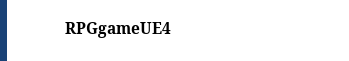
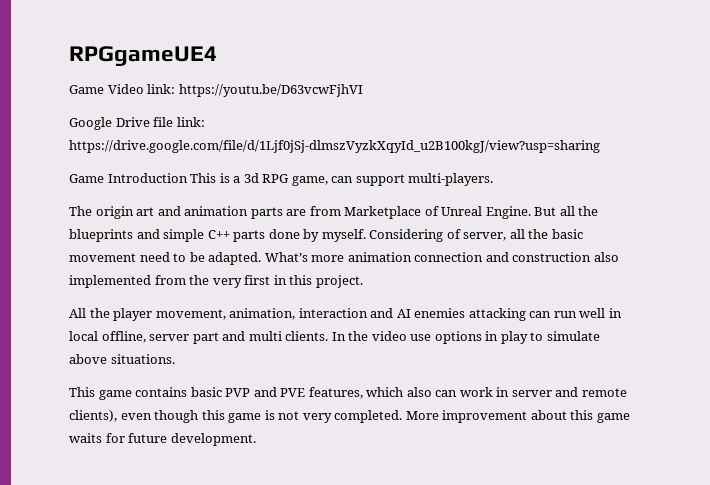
+ Game Video link: https://youtu.be/D63vcwFjhVI
+ Google Drive file link: https://drive.google.com/file/d/1Ljf0jSj-dlmszVyzkXqyId_u2B100kgJ/view?usp=sharing
+ Game Introduction This is a 3d RPG game, can support multi-players.
+ The origin art and animation parts are from Marketplace of Unreal Engine. But all the blueprints and simple C++ parts done by myself. Considering of server, all the basic movement need to be adapted. What’s more animation connection and construction also implemented from the very first in this project.
+ All the player movement, animation, interaction and AI enemies attacking can run well in local offline, server part and multi clients. In the video use options in play to simulate above situations.
+ This game contains basic PVP and PVE features, which also can work in server and remote clients), even though this game is not very completed. More improvement about this game waits for future development.

